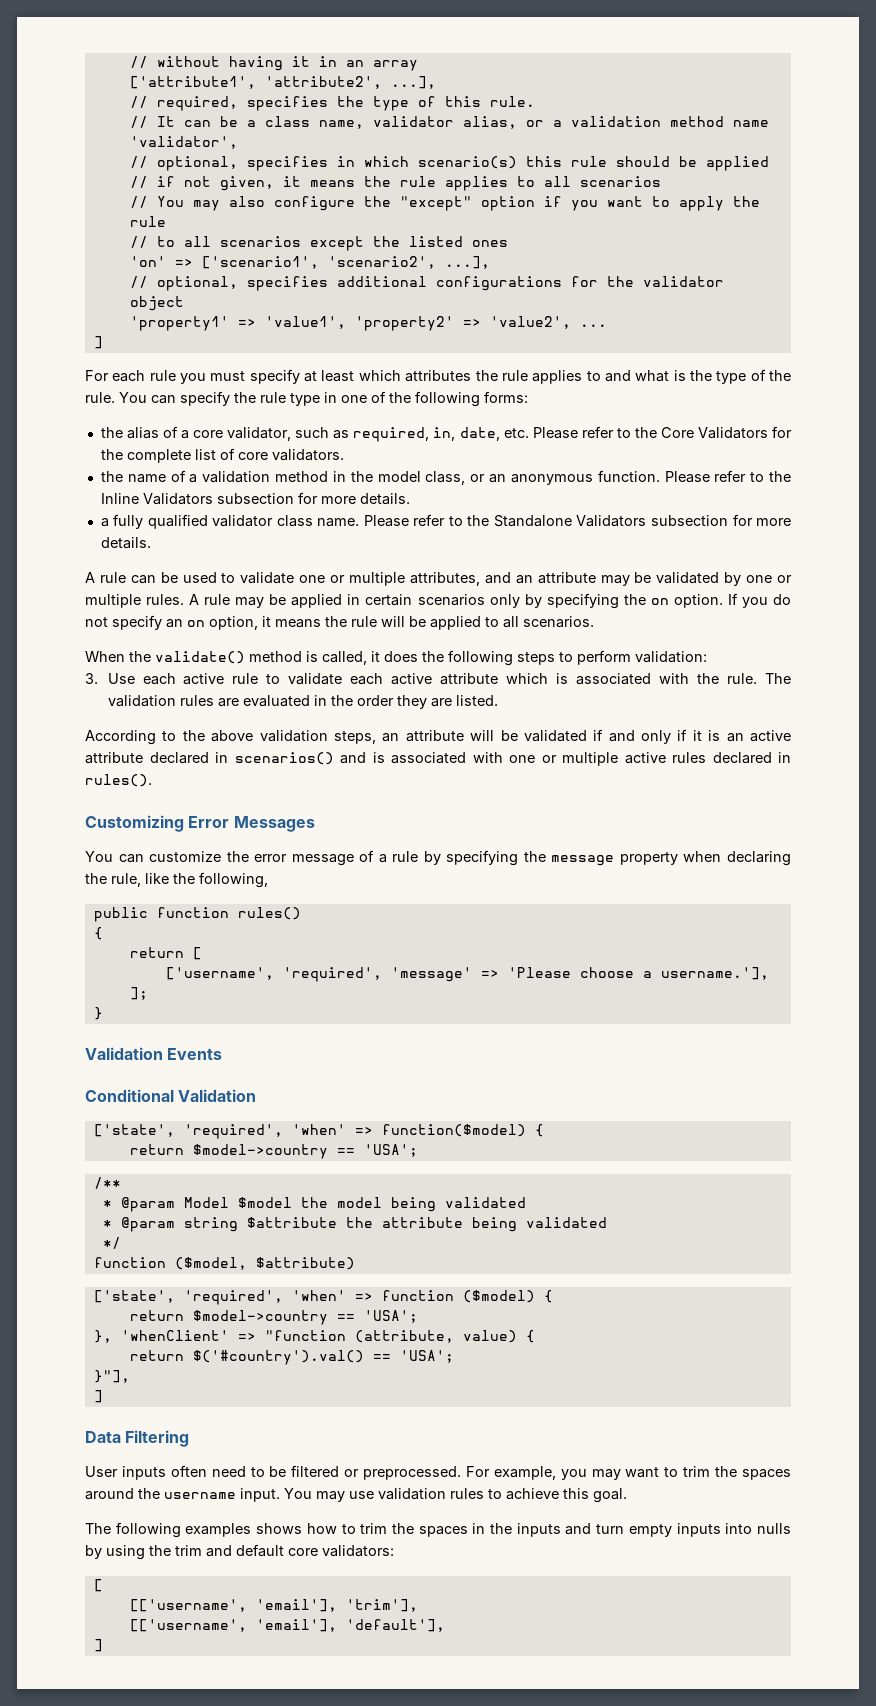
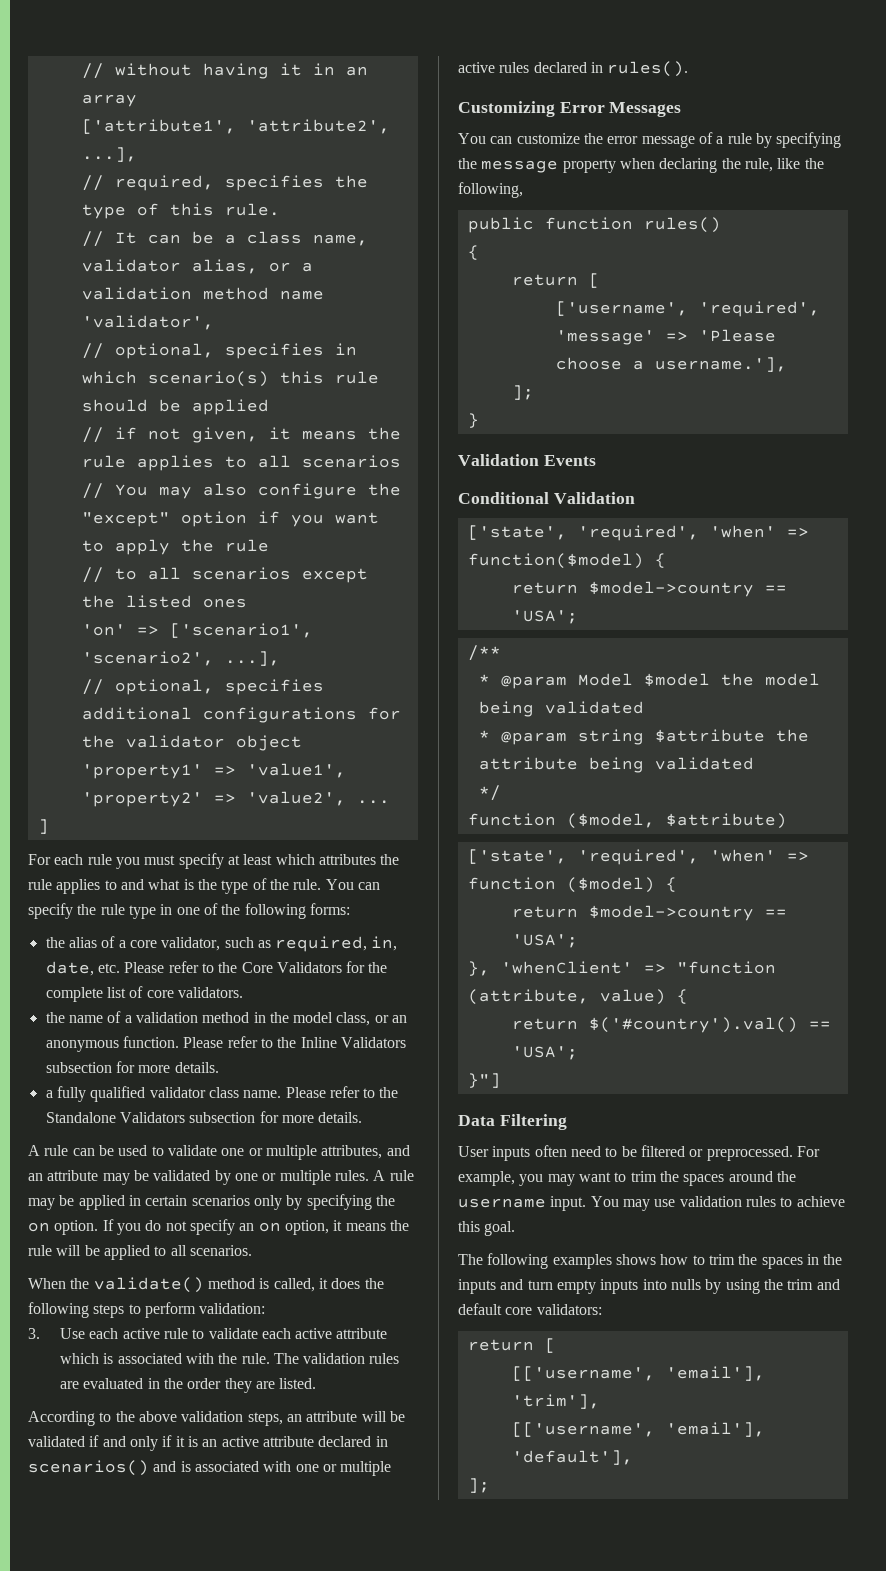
- }"],
- ]
+ }"]
  The following examples shows how to trim the spaces in the inputs and turn empty inputs into nulls by using the trim and default core validators:
- [
+ return [
  [['username', 'email'], 'default'],
- ]
+ ];

